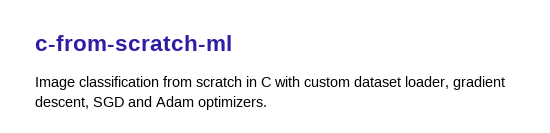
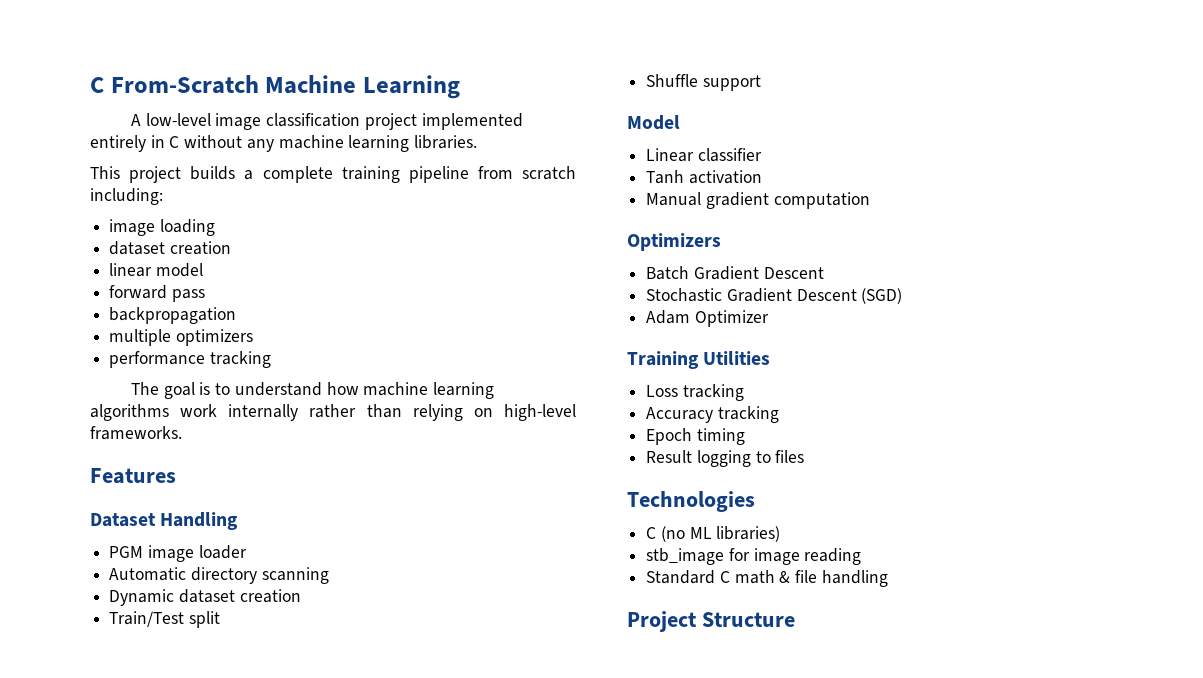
- c-from-scratch-ml
- Image classification from scratch in C with custom dataset loader, gradient descent, SGD and Adam optimizers.
+ C From-Scratch Machine Learning
+ A low-level image classification project implemented entirely in C without any machine learning libraries.
+ This project builds a complete training pipeline from scratch including:
+ image loading
+ dataset creation
+ linear model
+ forward pass
+ backpropagation
+ multiple optimizers
+ performance tracking
+ The goal is to understand how machine learning algorithms work internally rather than relying on high-level frameworks.
+ Features
+ Dataset Handling
+ PGM image loader
+ Automatic directory scanning
+ Dynamic dataset creation
+ Train/Test split
+ Shuffle support
+ Model
+ Linear classifier
+ Tanh activation
+ Manual gradient computation
+ Optimizers
+ Batch Gradient Descent
+ Stochastic Gradient Descent (SGD)
+ Adam Optimizer
+ Training Utilities
+ Loss tracking
+ Accuracy tracking
+ Epoch timing
+ Result logging to files
+ Technologies
+ C (no ML libraries)
+ stb_image for image reading
+ Standard C math & file handling
+ Project Structure

